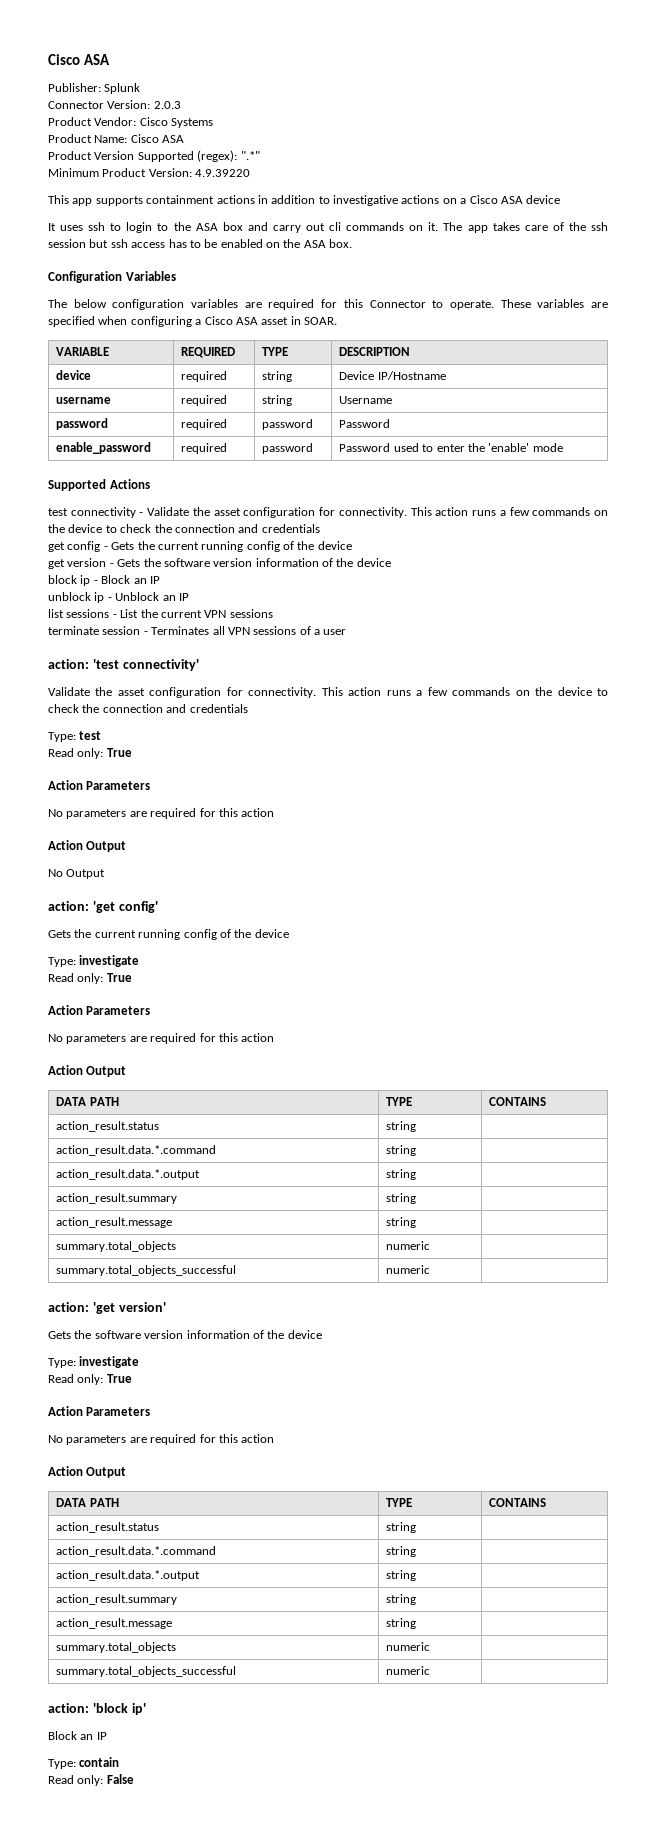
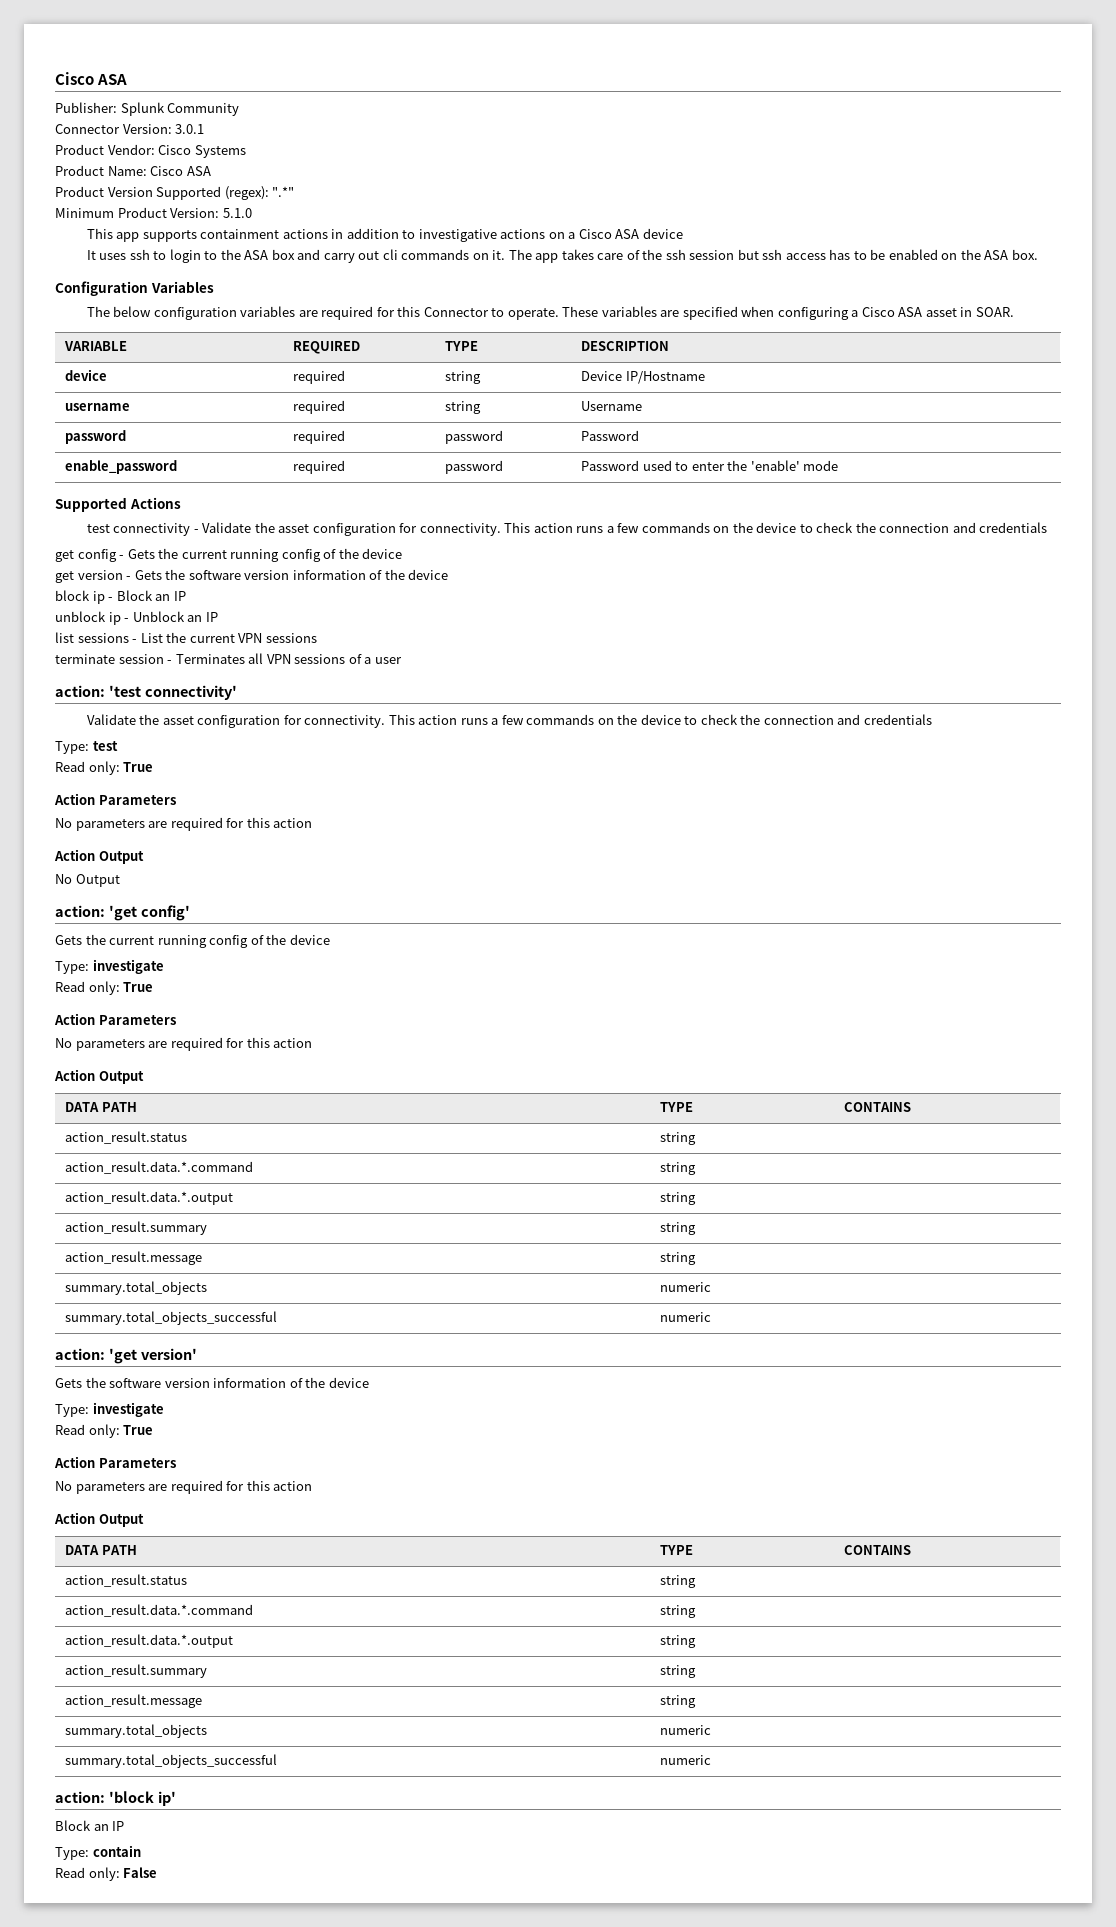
- Publisher: Splunk
+ Publisher: Splunk Community
- Connector Version: 2.0.3
+ Connector Version: 3.0.1
- Minimum Product Version: 4.9.39220
+ Minimum Product Version: 5.1.0

